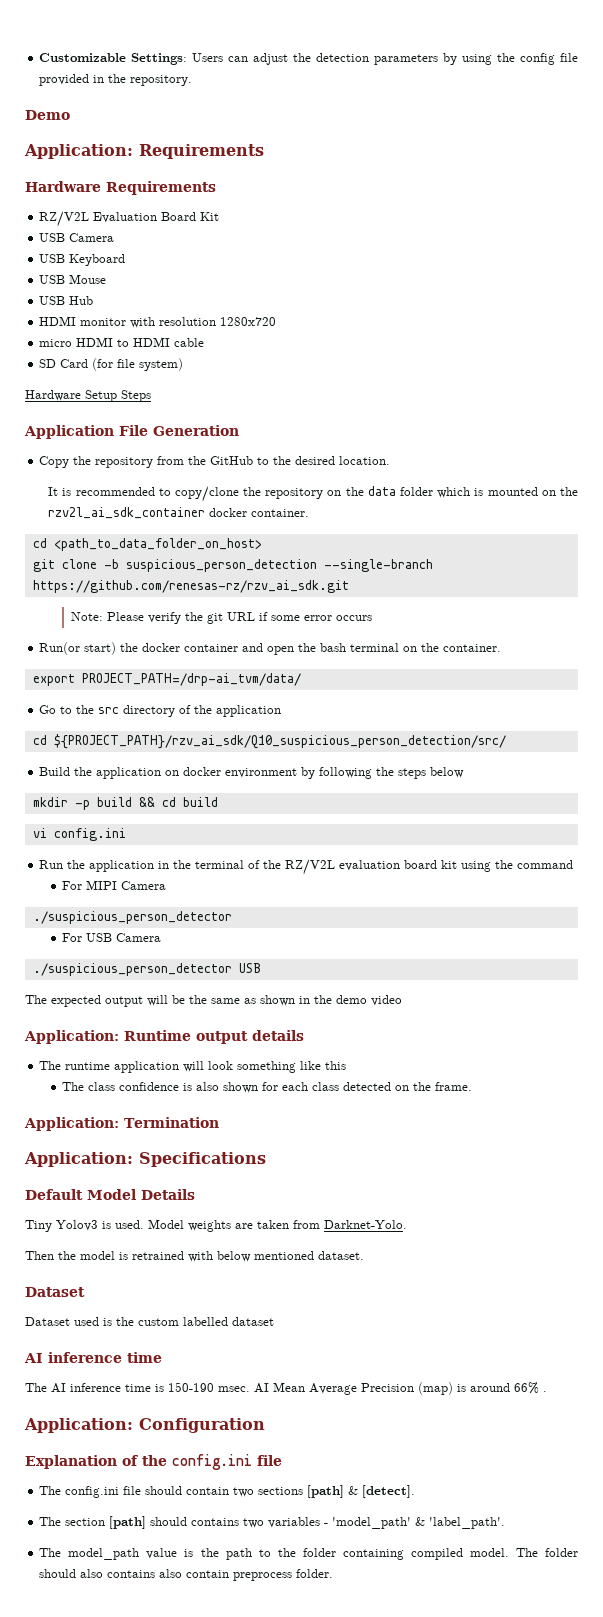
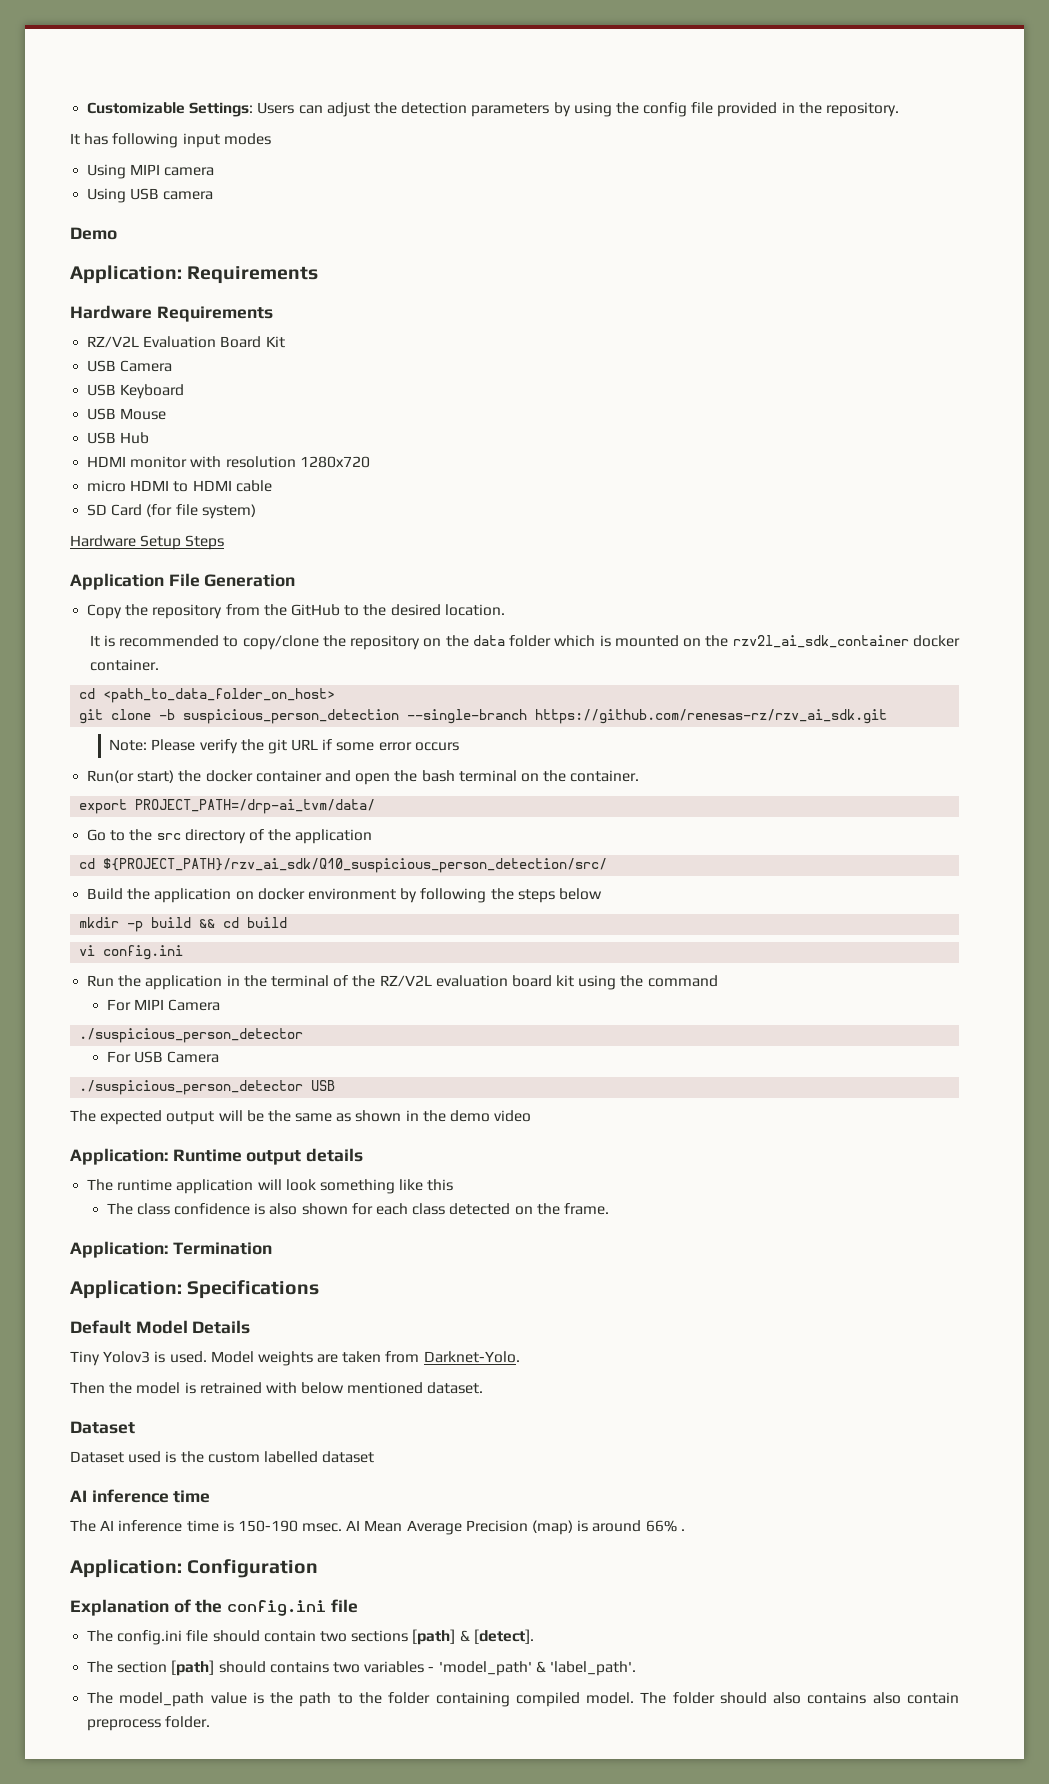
+ It has following input modes
+ Using MIPI camera
+ Using USB camera

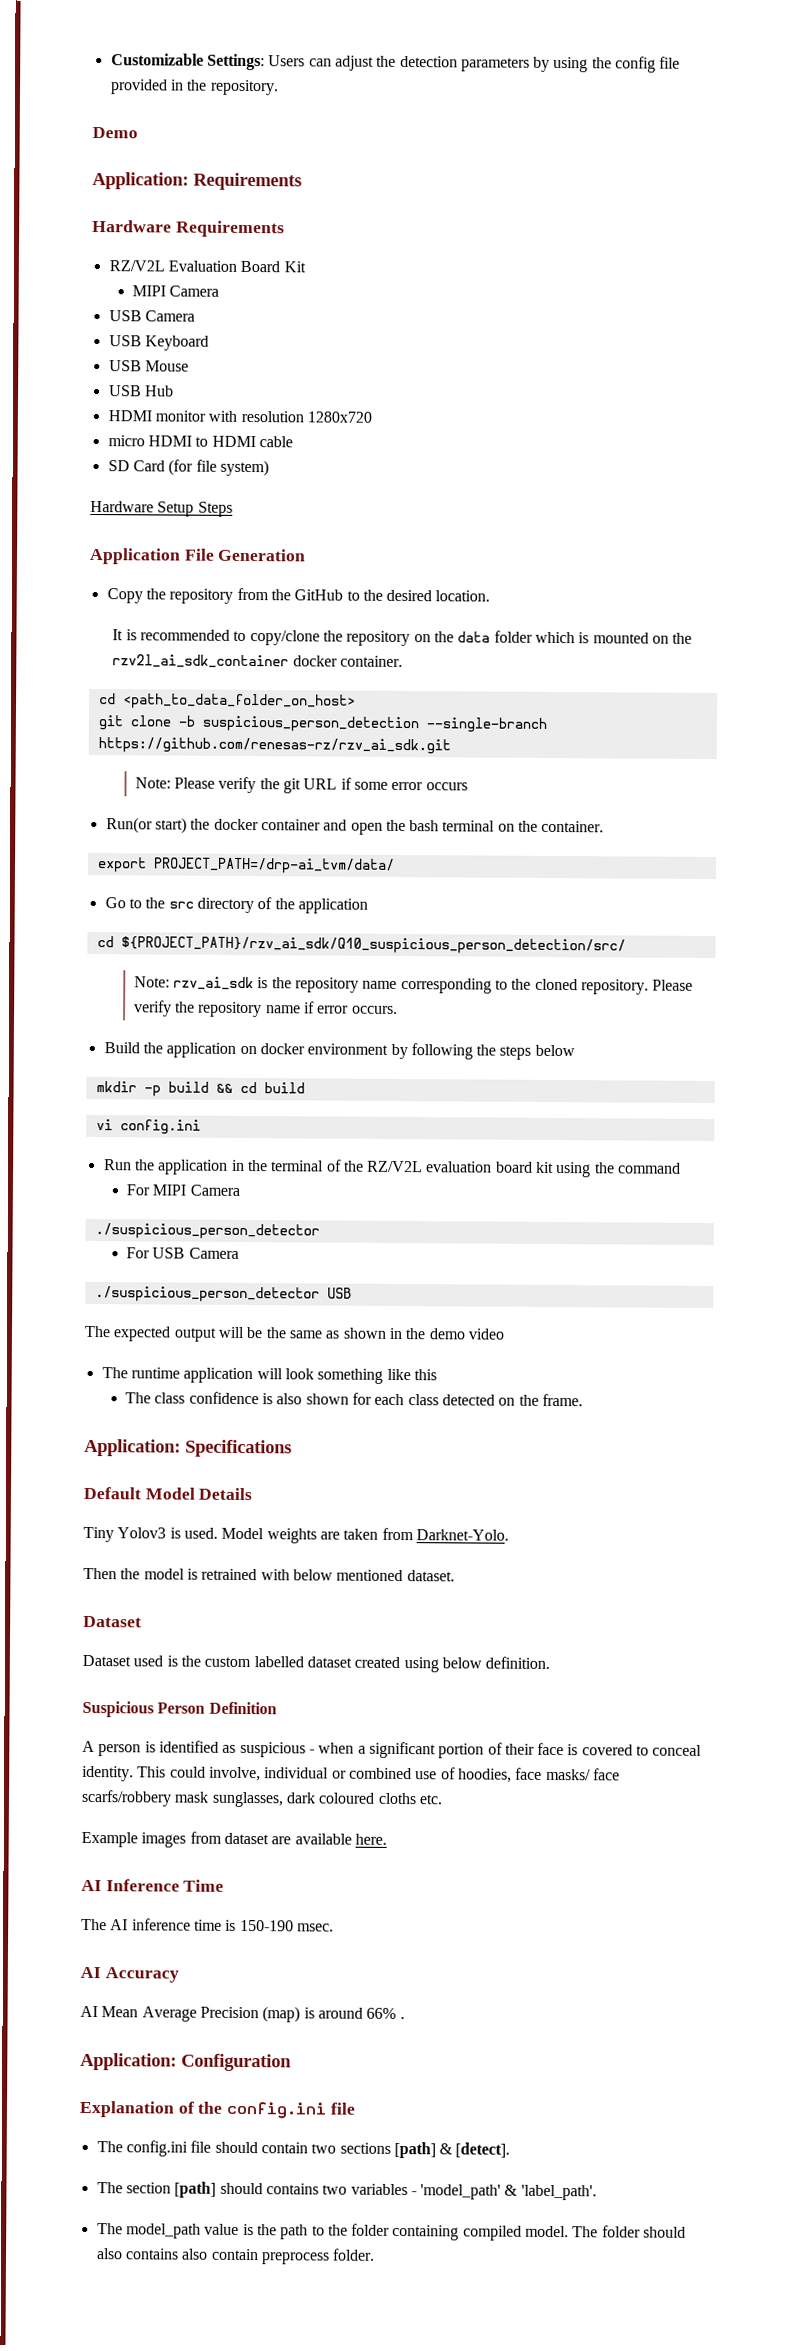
- It has following input modes
- Using MIPI camera
- Using USB camera
  RZ/V2L Evaluation Board Kit
+ MIPI Camera
+ Note: rzv_ai_sdk is the repository name corresponding to the cloned repository. Please verify the repository name if error occurs.
- Application: Runtime output details
- Application: Termination
- Dataset used is the custom labelled dataset
- AI inference time
+ Dataset used is the custom labelled dataset created using below definition.
+ Suspicious Person Definition
+ A person is identified as suspicious - when a significant portion of their face is covered to conceal identity. This could involve, individual or combined use of hoodies, face masks/ face scarfs/robbery mask sunglasses, dark coloured cloths etc.
+ Example images from dataset are available here.
+ AI Inference Time
- The AI inference time is 150-190 msec. AI Mean Average Precision (map) is around 66% .
+ The AI inference time is 150-190 msec.
+ AI Accuracy
+ AI Mean Average Precision (map) is around 66% .

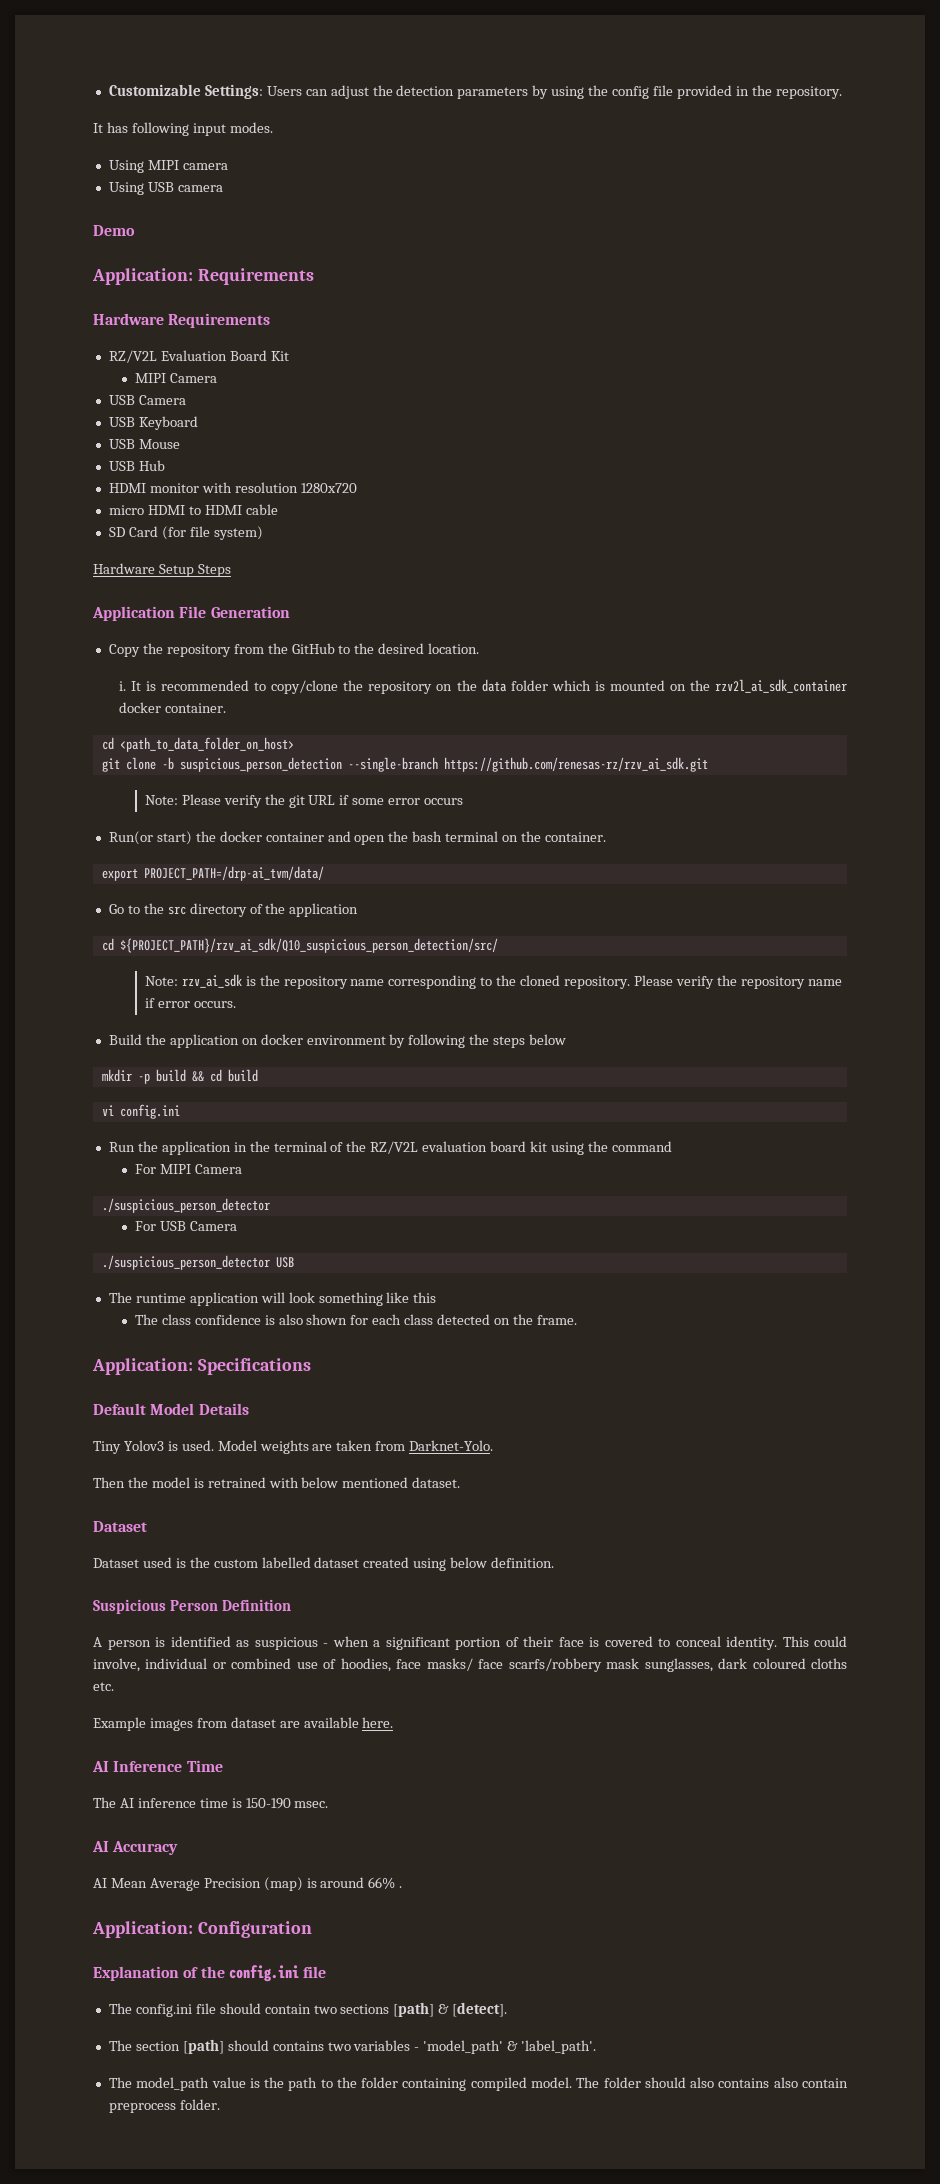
+ It has following input modes.
+ Using MIPI camera
+ Using USB camera
+ i.
- The expected output will be the same as shown in the demo video

